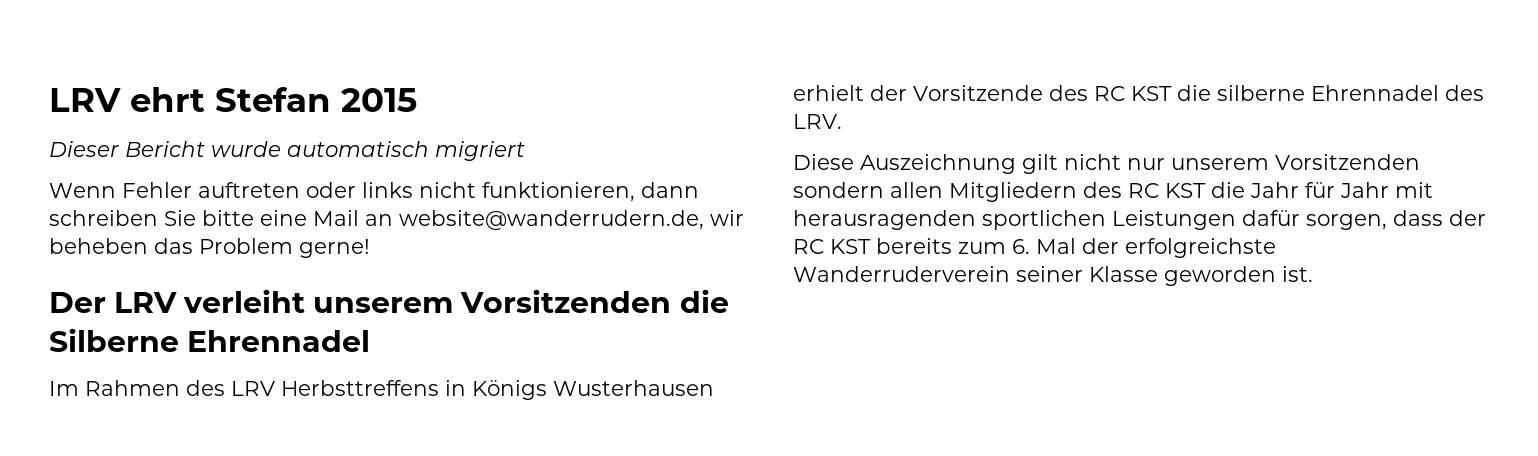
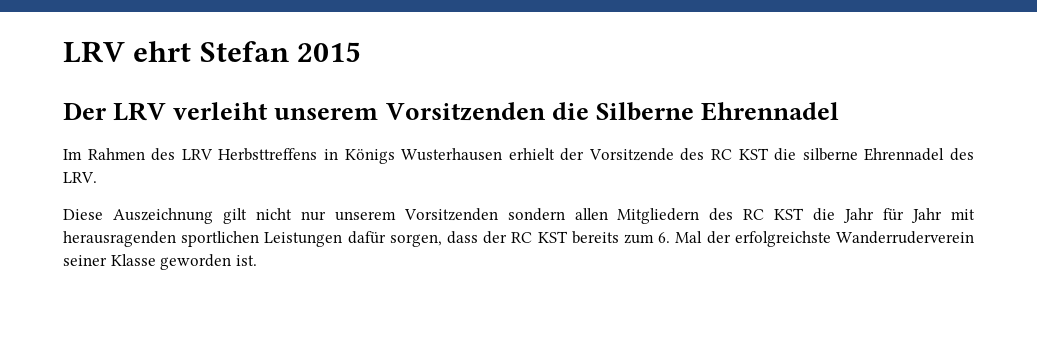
- Dieser Bericht wurde automatisch migriert
- Wenn Fehler auftreten oder links nicht funktionieren, dann schreiben Sie bitte eine Mail an website@wanderrudern.de, wir beheben das Problem gerne!

